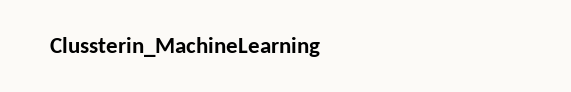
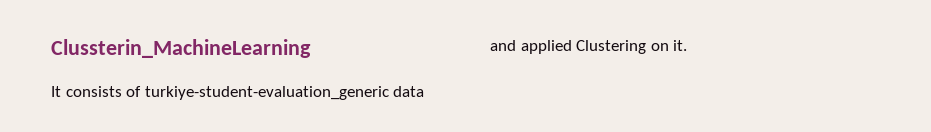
+ It consists of turkiye-student-evaluation_generic data and applied Clustering on it.

